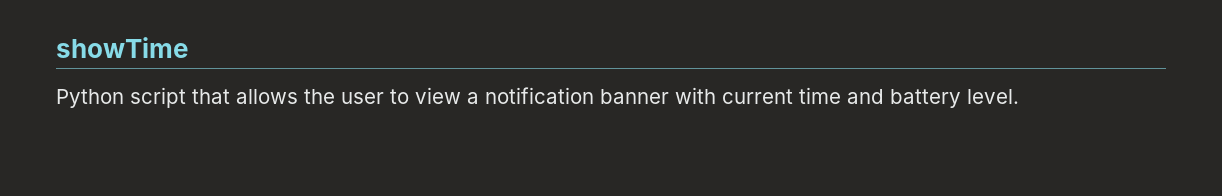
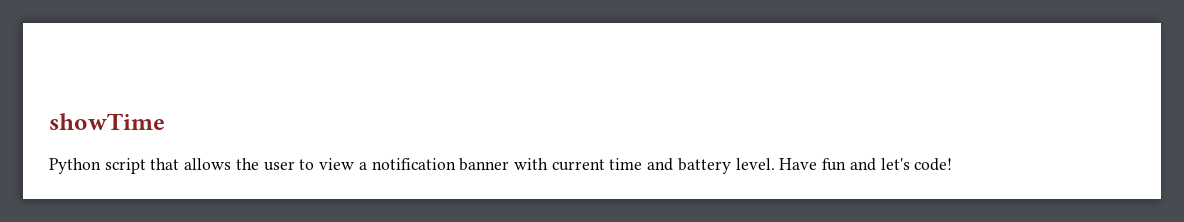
+ Have fun and let's code!

